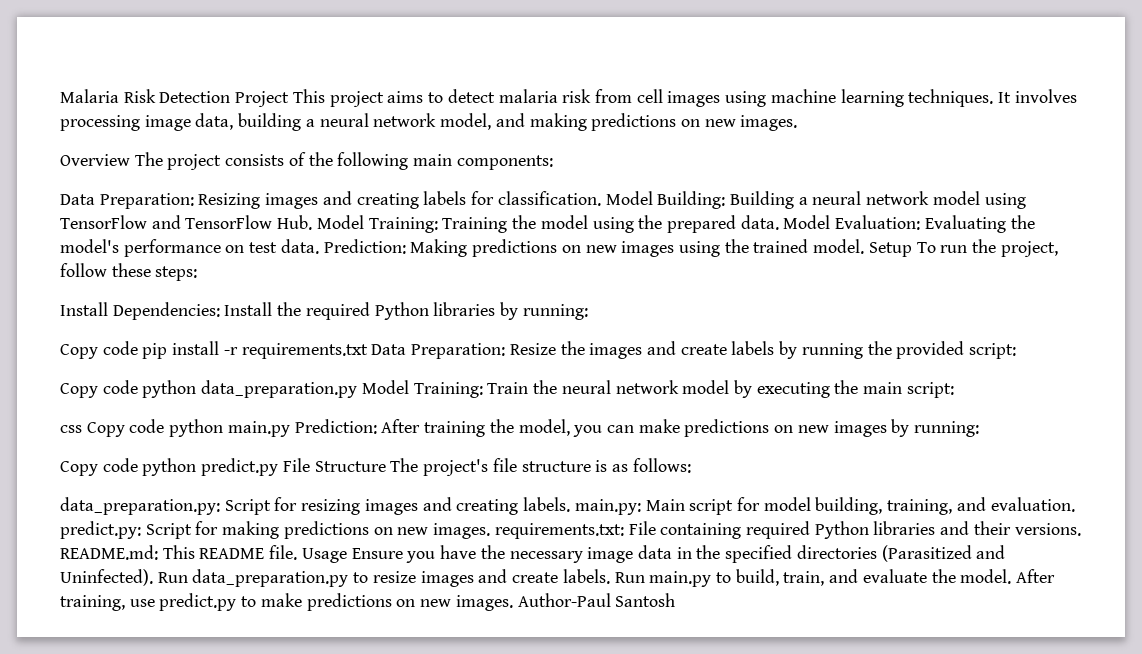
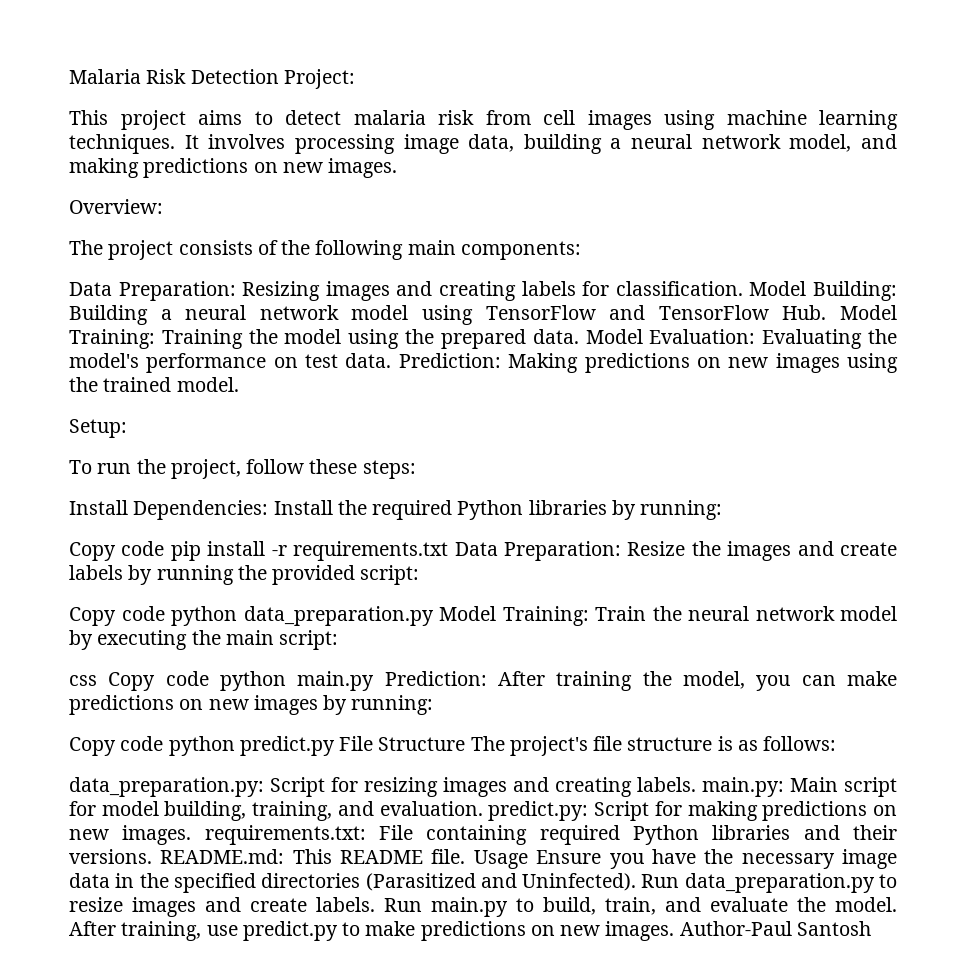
- Malaria Risk Detection Project This project aims to detect malaria risk from cell images using machine learning techniques.
+ Malaria Risk Detection Project:
+ This project aims to detect malaria risk from cell images using machine learning techniques.
- Overview The project consists of the following main components:
+ Overview:
+ The project consists of the following main components:
- Prediction: Making predictions on new images using the trained model. Setup To run the project, follow these steps:
+ Prediction: Making predictions on new images using the trained model.
+ Setup:
+ To run the project, follow these steps:

